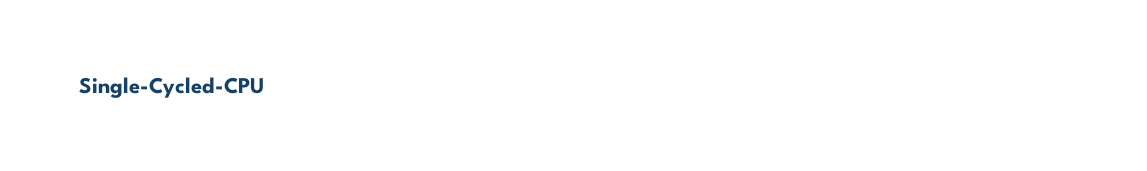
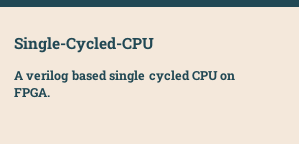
+ A verilog based single cycled CPU on FPGA.

